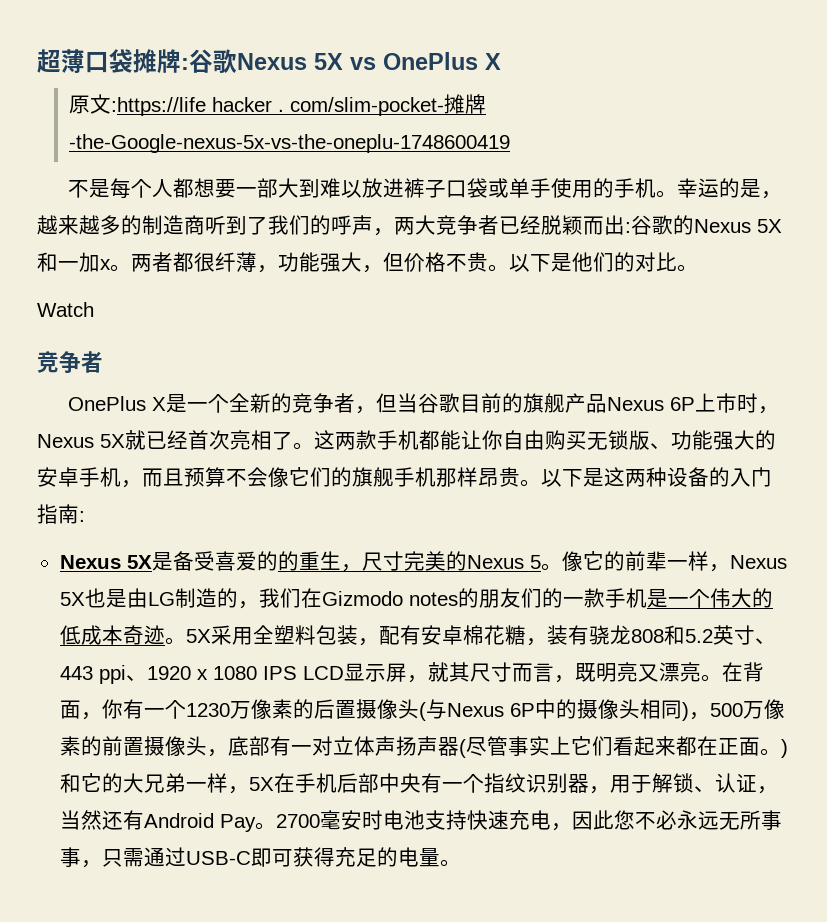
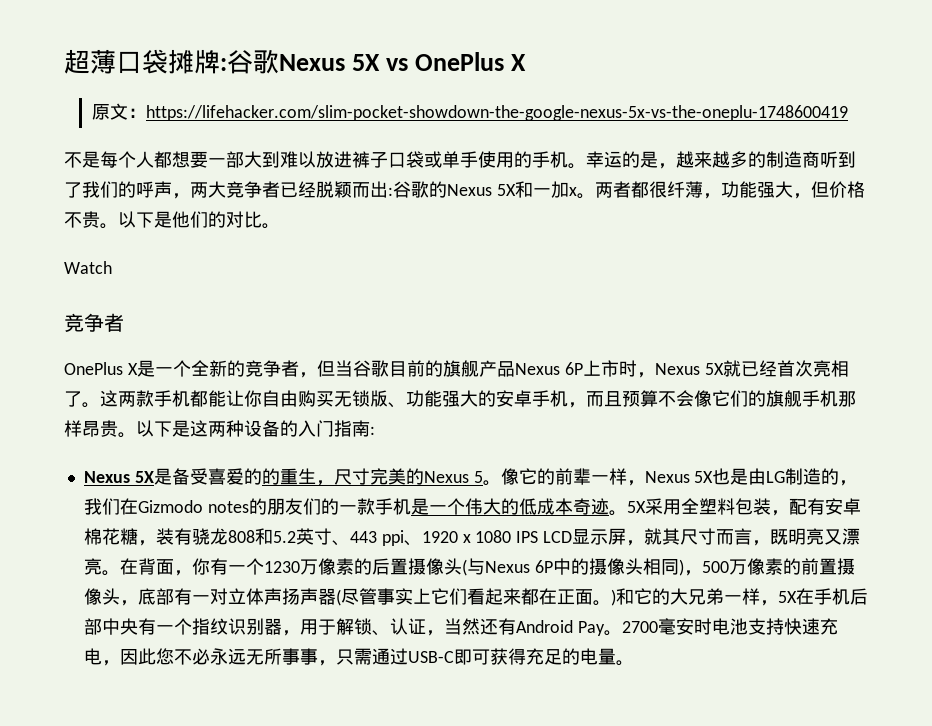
- 原文:https://life hacker . com/slim-pocket-摊牌-the-Google-nexus-5x-vs-the-oneplu-1748600419
+ 原文：https://lifehacker.com/slim-pocket-showdown-the-google-nexus-5x-vs-the-oneplu-1748600419

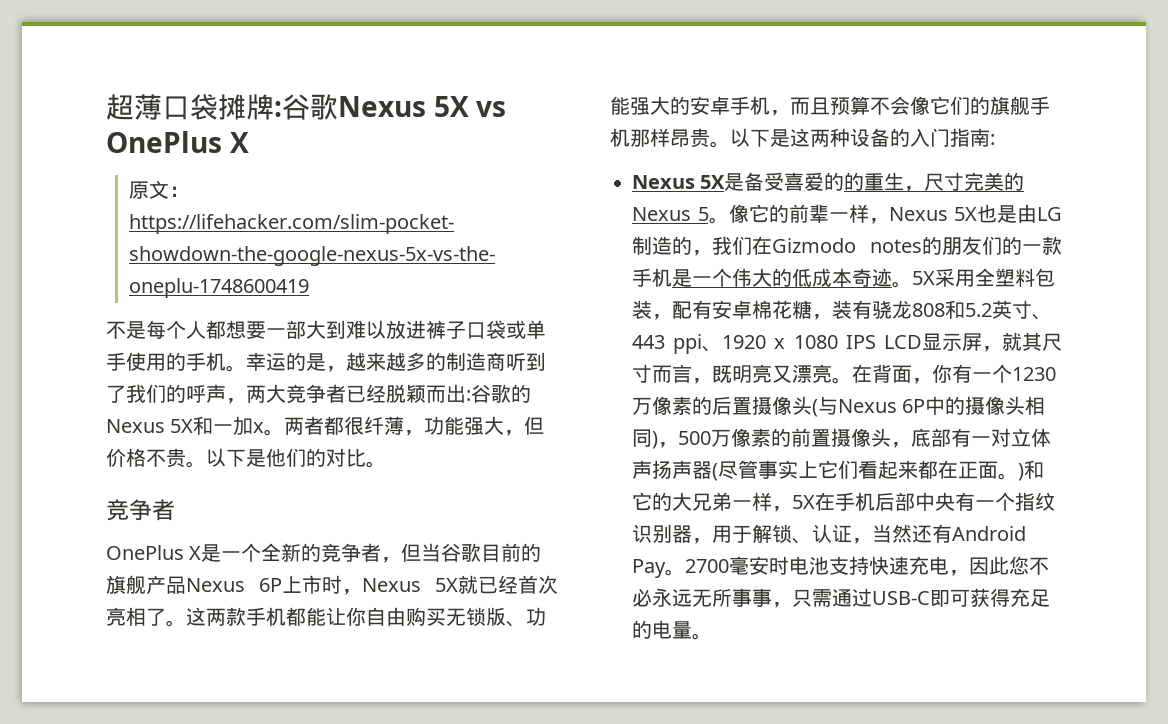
- Watch

